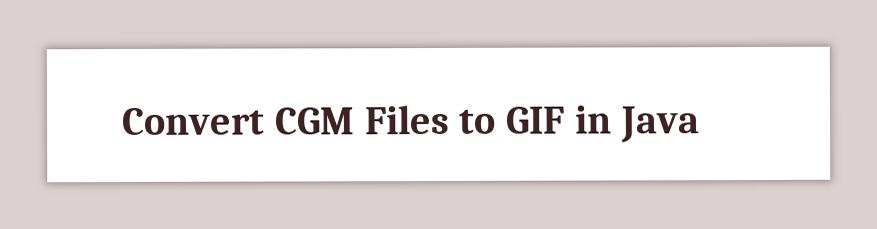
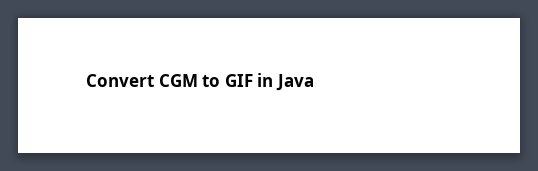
- Convert CGM Files to GIF in Java
+ Convert CGM to GIF in Java

